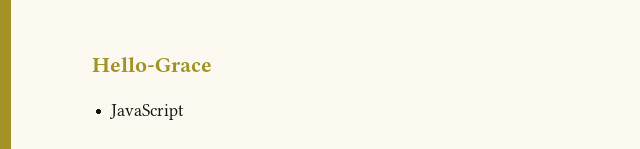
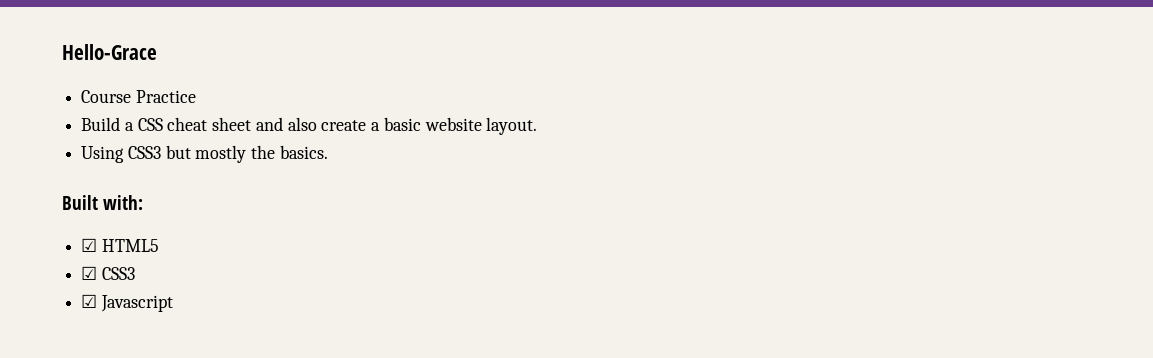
- JavaScript
+ Course Practice
+ Build a CSS cheat sheet and also create a basic website layout.
+ Using CSS3 but mostly the basics.
+ Built with:
+ ☑ HTML5
+ ☑ CSS3
+ ☑ Javascript

